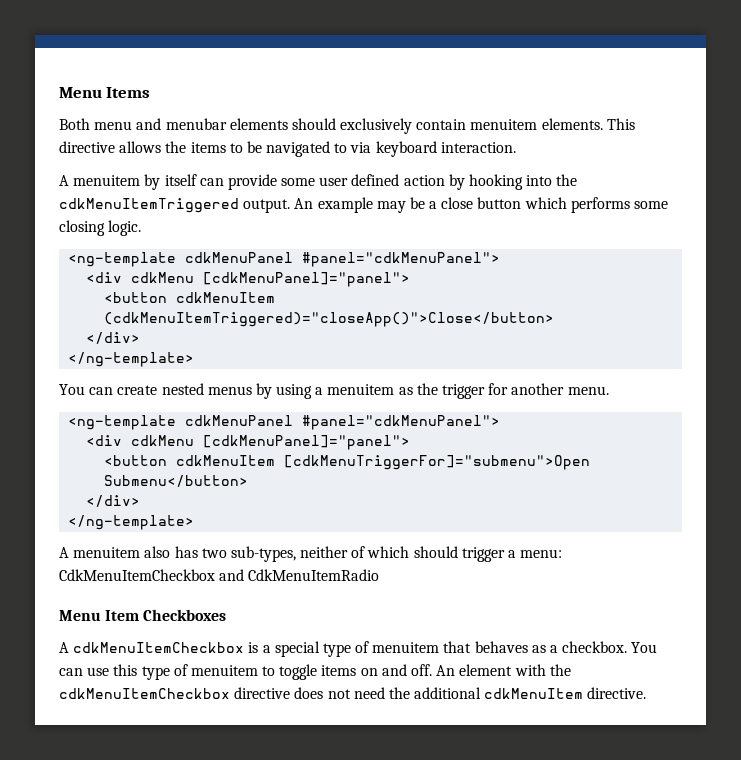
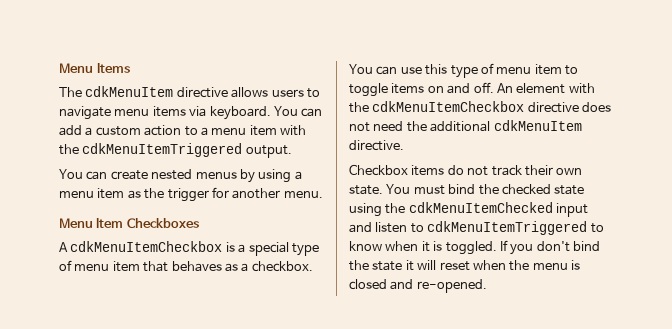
- Both menu and menubar elements should exclusively contain menuitem elements. This directive allows the items to be navigated to via keyboard interaction.
- A menuitem by itself can provide some user defined action by hooking into the cdkMenuItemTriggered output. An example may be a close button which performs some closing logic.
- <ng-template cdkMenuPanel #panel="cdkMenuPanel">
- <div cdkMenu [cdkMenuPanel]="panel">
- <button cdkMenuItem (cdkMenuItemTriggered)="closeApp()">Close</button>
- </div>
- </ng-template>
+ The cdkMenuItem directive allows users to navigate menu items via keyboard. You can add a custom action to a menu item with the cdkMenuItemTriggered output.
- You can create nested menus by using a menuitem as the trigger for another menu.
- <ng-template cdkMenuPanel #panel="cdkMenuPanel">
- <div cdkMenu [cdkMenuPanel]="panel">
- <button cdkMenuItem [cdkMenuTriggerFor]="submenu">Open Submenu</button>
- </div>
- </ng-template>
- A menuitem also has two sub-types, neither of which should trigger a menu: CdkMenuItemCheckbox and CdkMenuItemRadio
+ You can create nested menus by using a menu item as the trigger for another menu.
- A cdkMenuItemCheckbox is a special type of menuitem that behaves as a checkbox.
+ A cdkMenuItemCheckbox is a special type of menu item that behaves as a checkbox.
- You can use this type of menuitem to toggle items on and off.
+ You can use this type of menu item to toggle items on and off.
+ Checkbox items do not track their own state. You must bind the checked state using the cdkMenuItemChecked input and listen to cdkMenuItemTriggered to know when it is toggled. If you don't bind the state it will reset when the menu is closed and re-opened.

